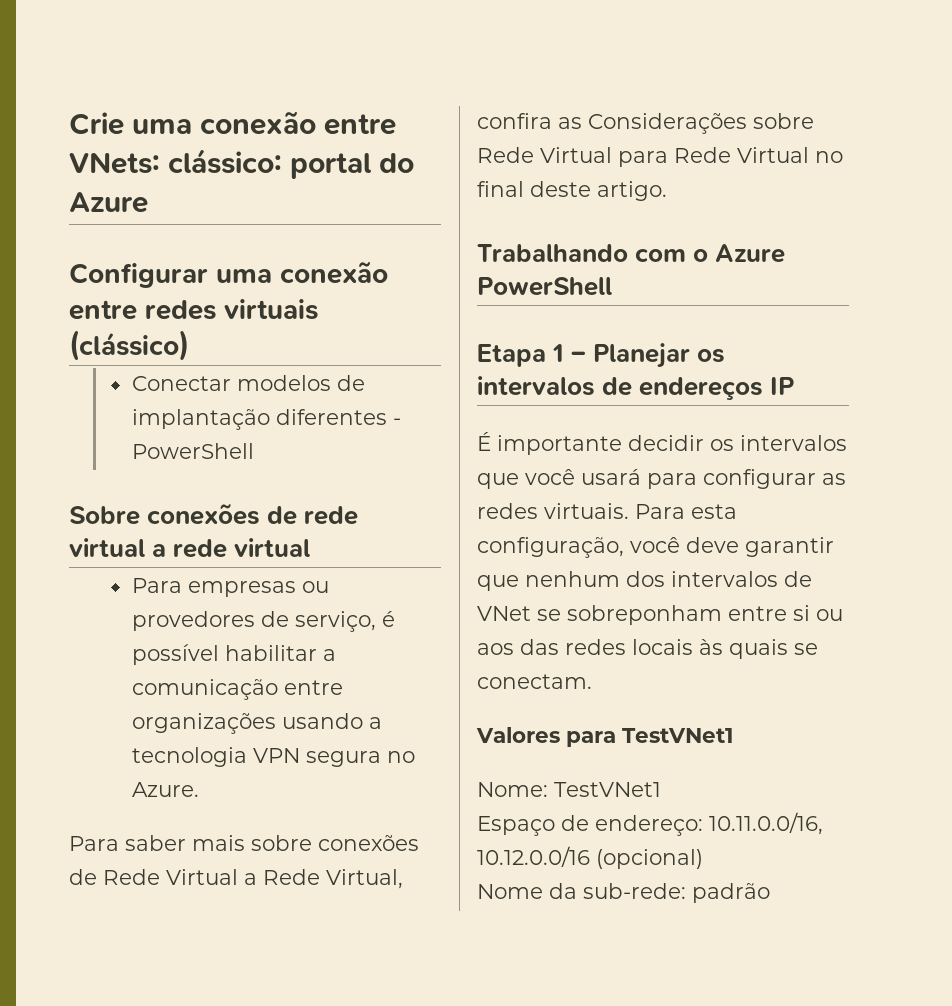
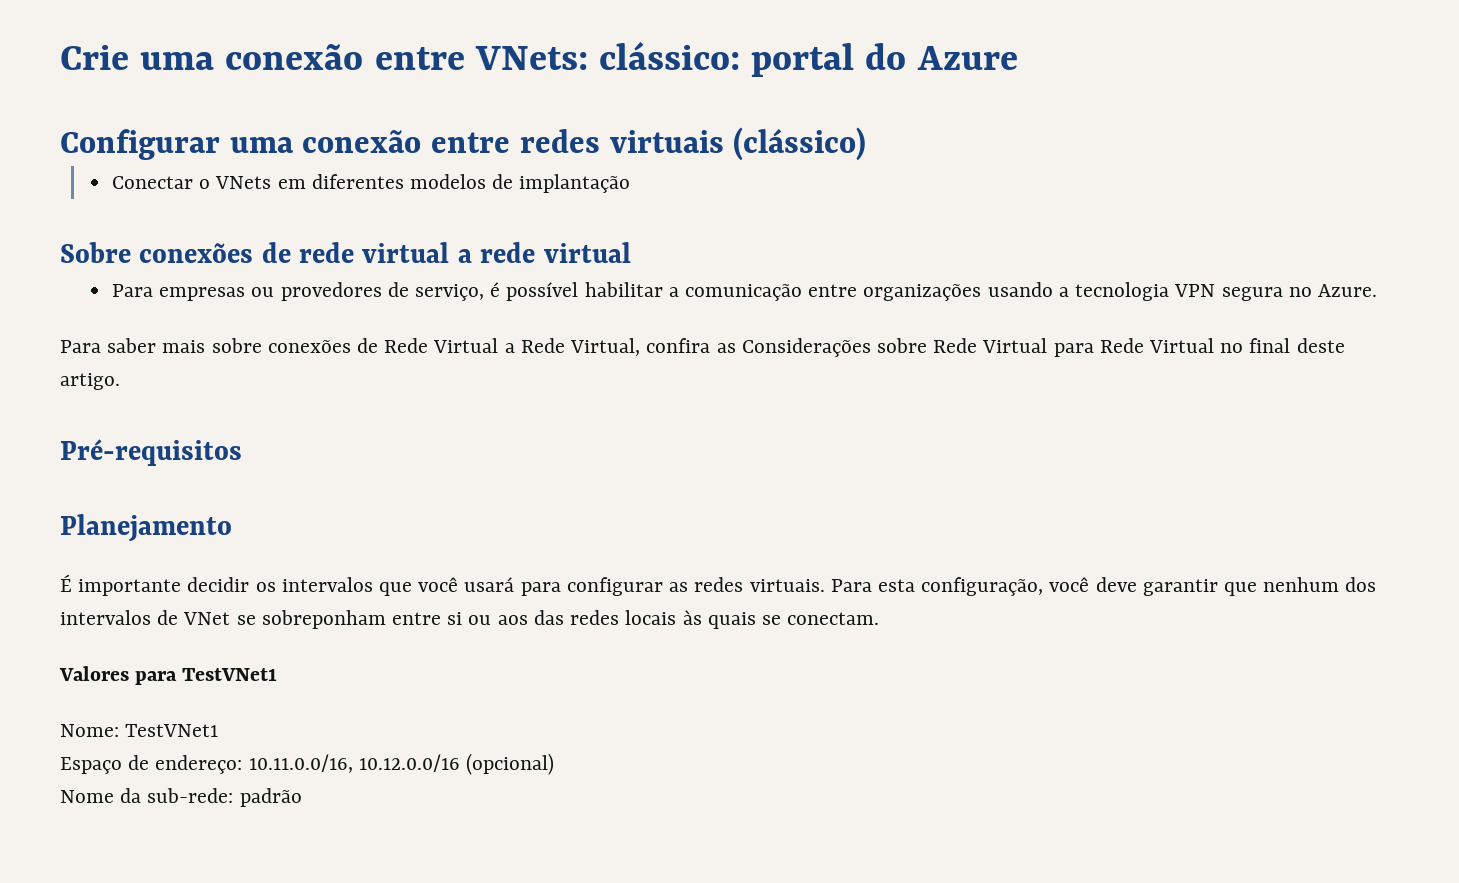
- Conectar modelos de implantação diferentes - PowerShell
+ Conectar o VNets em diferentes modelos de implantação
- Trabalhando com o Azure PowerShell
- Etapa 1 – Planejar os intervalos de endereços IP
+ Pré-requisitos
+ Planejamento

